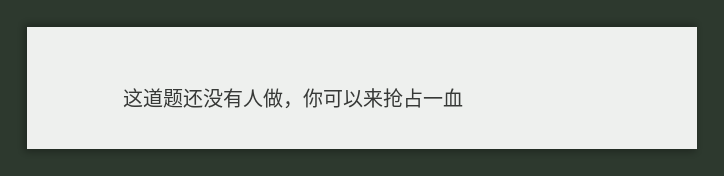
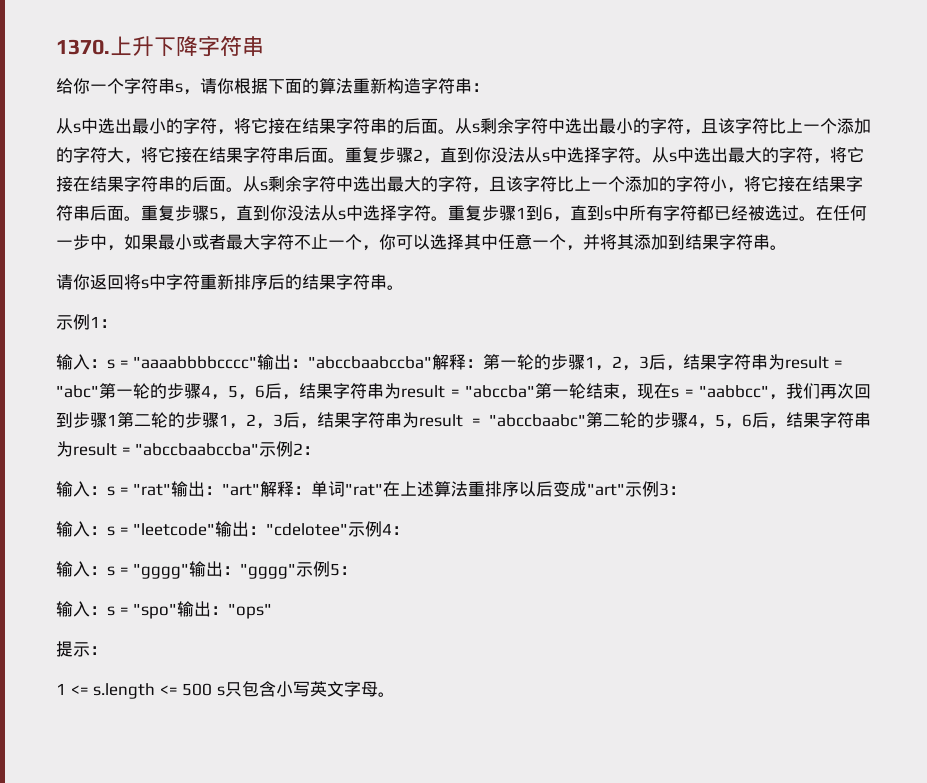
- 这道题还没有人做，你可以来抢占一血
+ 1370.上升下降字符串
+ 给你一个字符串s，请你根据下面的算法重新构造字符串：
+ 从s中选出最小的字符，将它接在结果字符串的后面。从s剩余字符中选出最小的字符，且该字符比上一个添加的字符大，将它接在结果字符串后面。重复步骤2，直到你没法从s中选择字符。从s中选出最大的字符，将它接在结果字符串的后面。从s剩余字符中选出最大的字符，且该字符比上一个添加的字符小，将它接在结果字符串后面。重复步骤5，直到你没法从s中选择字符。重复步骤1到6，直到s中所有字符都已经被选过。在任何一步中，如果最小或者最大字符不止一个，你可以选择其中任意一个，并将其添加到结果字符串。
+ 请你返回将s中字符重新排序后的结果字符串。
+ 示例1：
+ 输入：s = "aaaabbbbcccc"输出："abccbaabccba"解释：第一轮的步骤1，2，3后，结果字符串为result = "abc"第一轮的步骤4，5，6后，结果字符串为result = "abccba"第一轮结束，现在s = "aabbcc"，我们再次回到步骤1第二轮的步骤1，2，3后，结果字符串为result = "abccbaabc"第二轮的步骤4，5，6后，结果字符串为result = "abccbaabccba"示例2：
+ 输入：s = "rat"输出："art"解释：单词"rat"在上述算法重排序以后变成"art"示例3：
+ 输入：s = "leetcode"输出："cdelotee"示例4：
+ 输入：s = "gggg"输出："gggg"示例5：
+ 输入：s = "spo"输出："ops"
+ 提示：
+ 1 <= s.length <= 500 s只包含小写英文字母。

